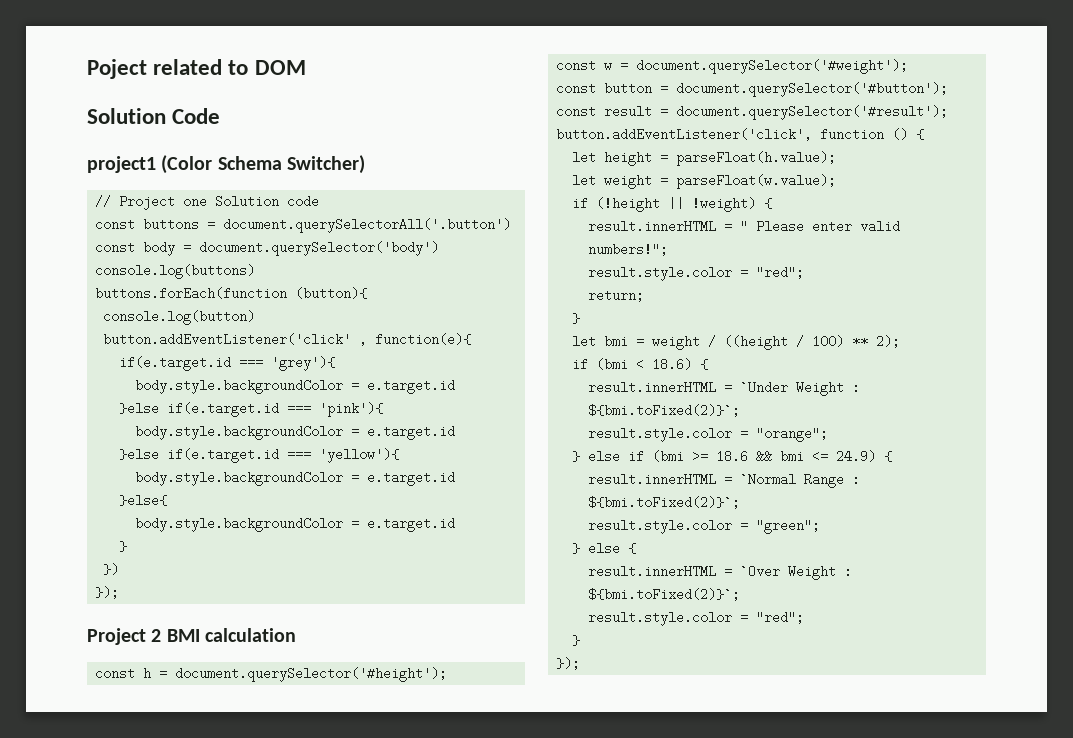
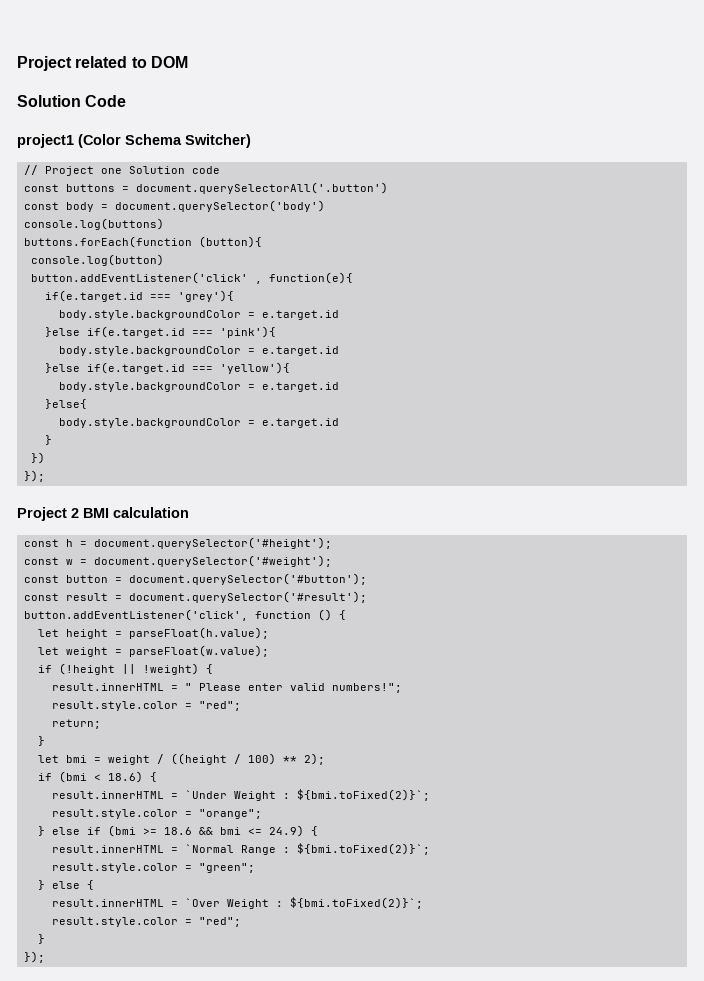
- Poject related to DOM
+ Project related to DOM

